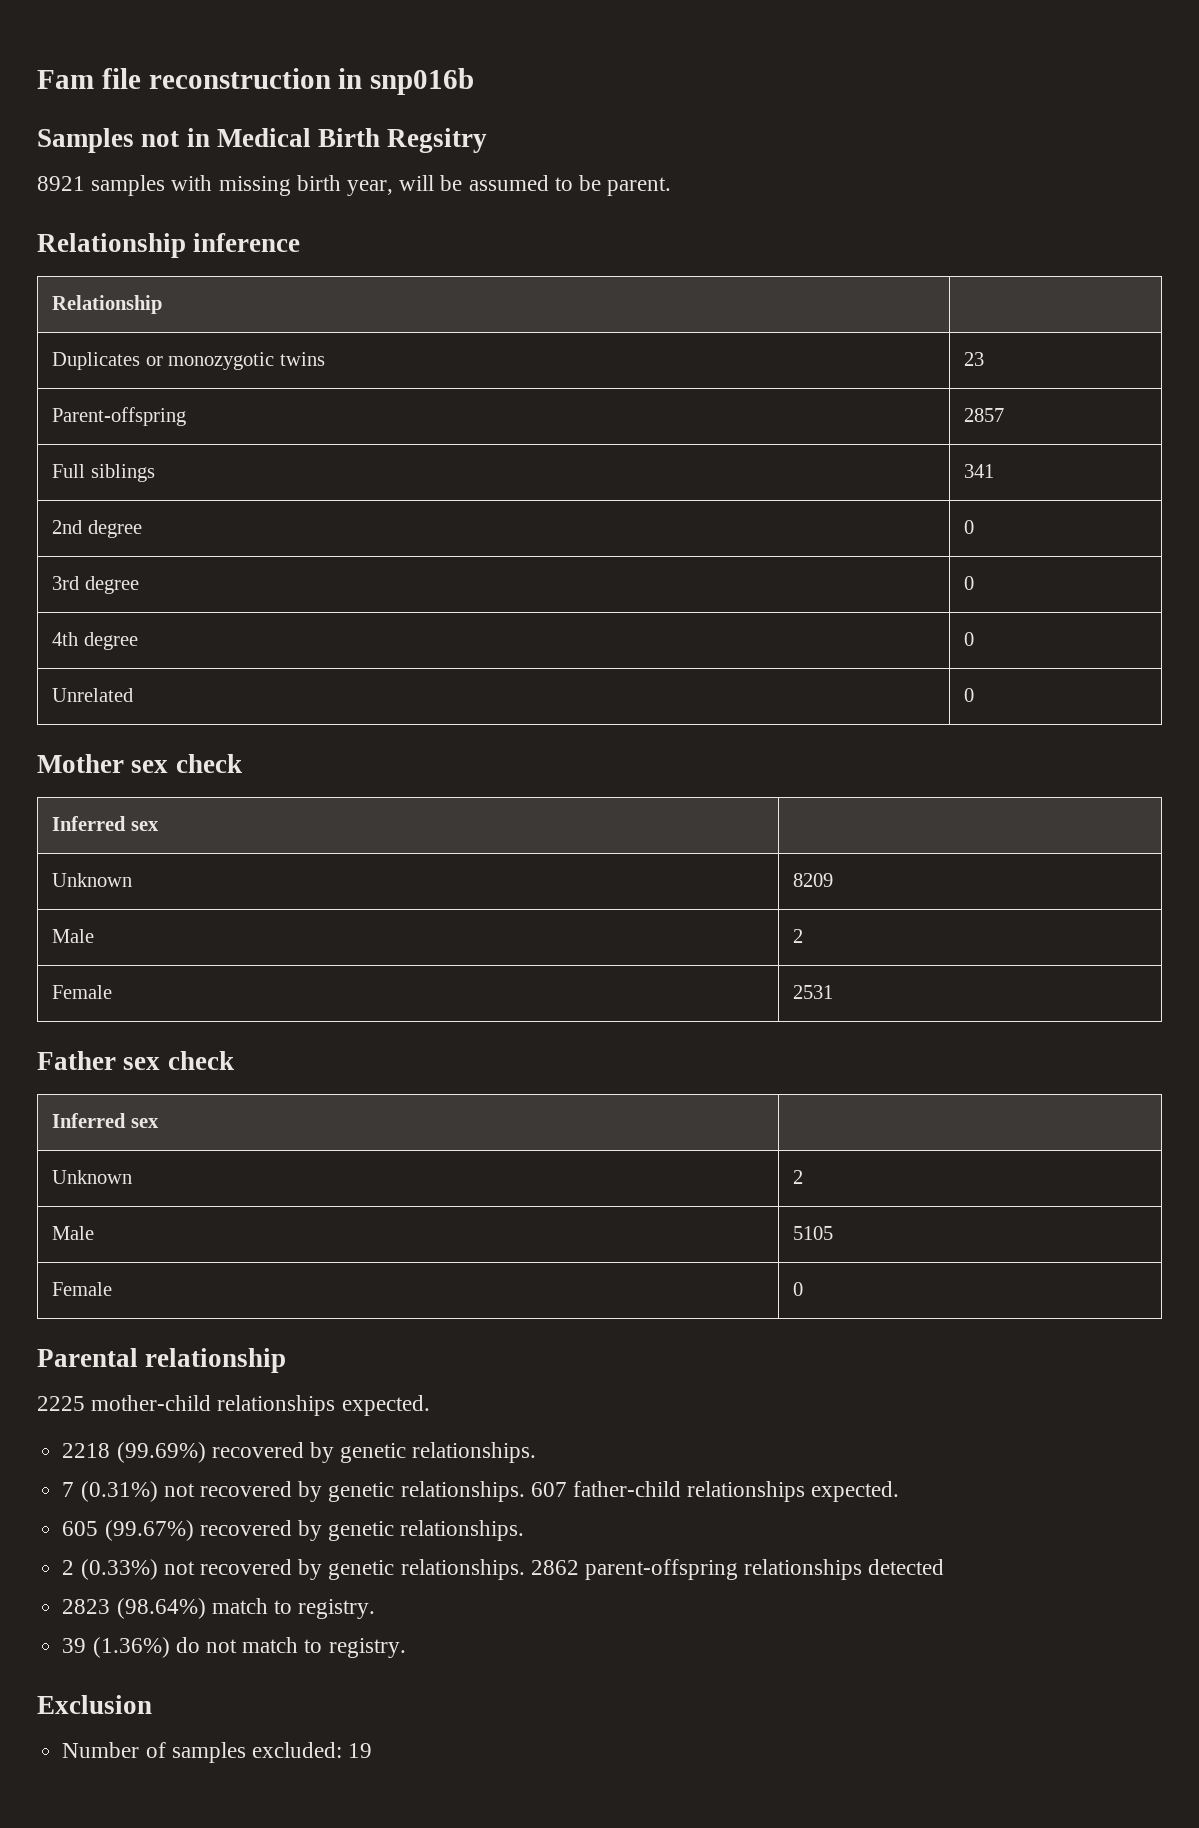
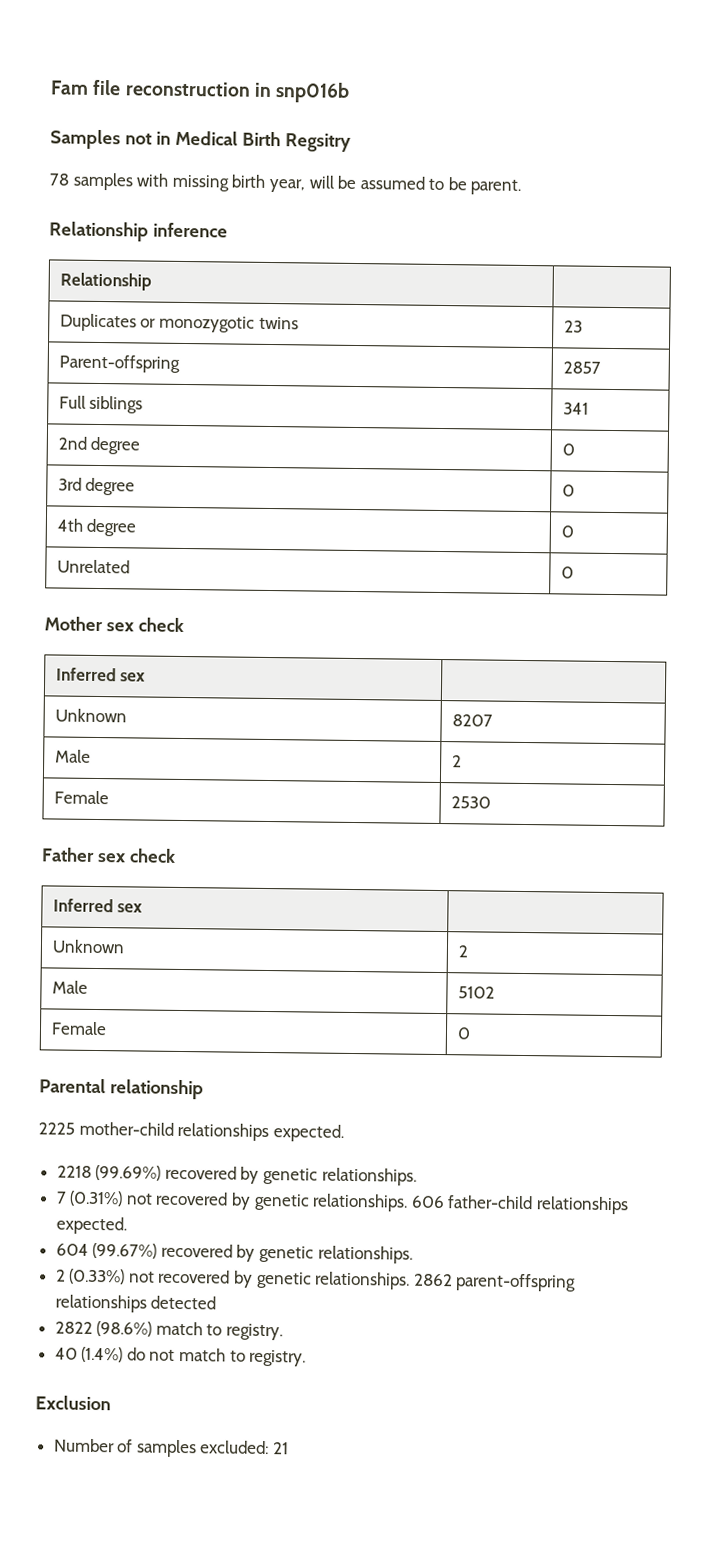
- 8921 samples with missing birth year, will be assumed to be parent.
+ 78 samples with missing birth year, will be assumed to be parent.
- Unknown | 8209
+ Unknown | 8207
- Female | 2531
+ Female | 2530
- Male | 5105
+ Male | 5102
- 607 father-child relationships expected.
+ 606 father-child relationships expected.
- 605 (99.67%) recovered by genetic relationships.
+ 604 (99.67%) recovered by genetic relationships.
- 2823 (98.64%) match to registry.
- 39 (1.36%) do not match to registry.
+ 2822 (98.6%) match to registry.
+ 40 (1.4%) do not match to registry.
- Number of samples excluded: 19
+ Number of samples excluded: 21

